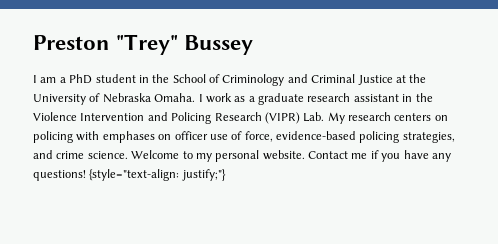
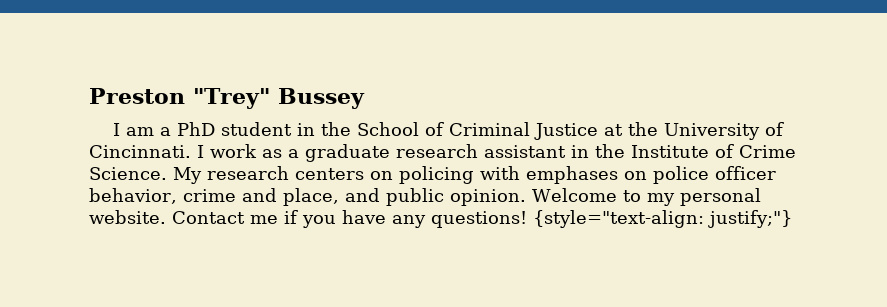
- I am a PhD student in the School of Criminology and Criminal Justice at the University of Nebraska Omaha.
+ I am a PhD student in the School of Criminal Justice at the University of Cincinnati.
- I work as a graduate research assistant in the Violence Intervention and Policing Research (VIPR) Lab. My research centers on policing with emphases on officer use of force, evidence-based policing strategies, and crime science.
+ I work as a graduate research assistant in the Institute of Crime Science. My research centers on policing with emphases on police officer behavior, crime and place, and public opinion.

